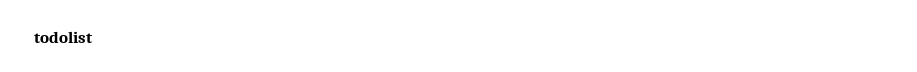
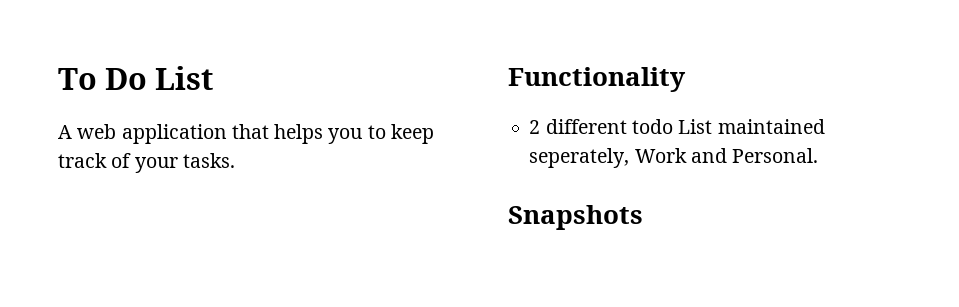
- todolist
+ To Do List
+ A web application that helps you to keep track of your tasks.
+ Functionality
+ 2 different todo List maintained seperately, Work and Personal.
+ Snapshots

